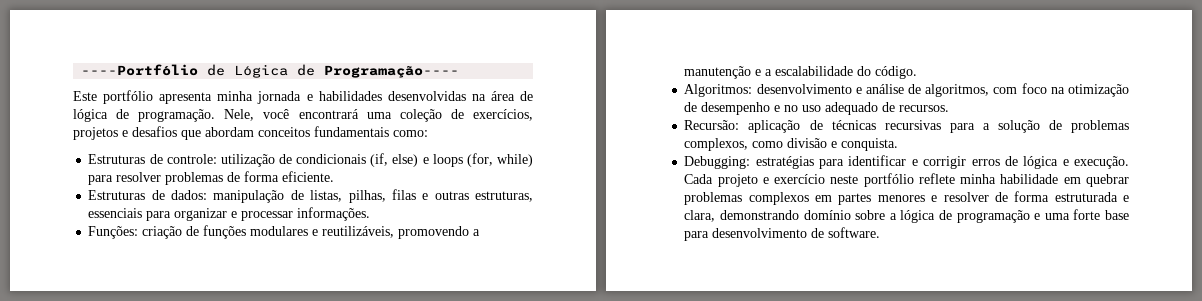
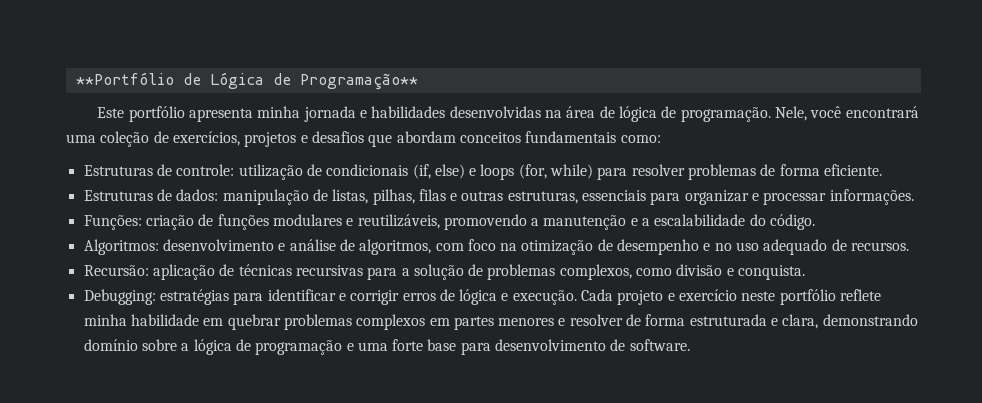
- ----Portfólio de Lógica de Programação----
+ **Portfólio de Lógica de Programação**

